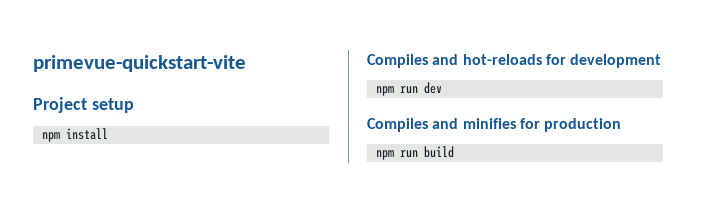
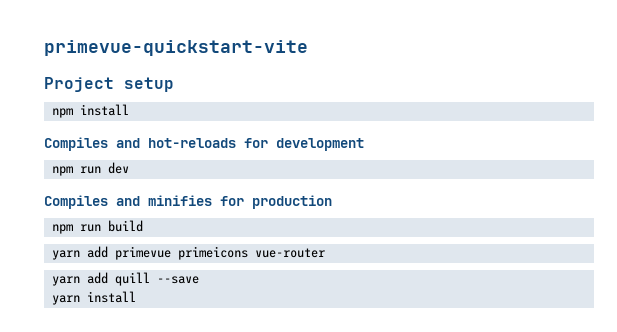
+ yarn add primevue primeicons vue-router
+ yarn add quill --save
+ yarn install

